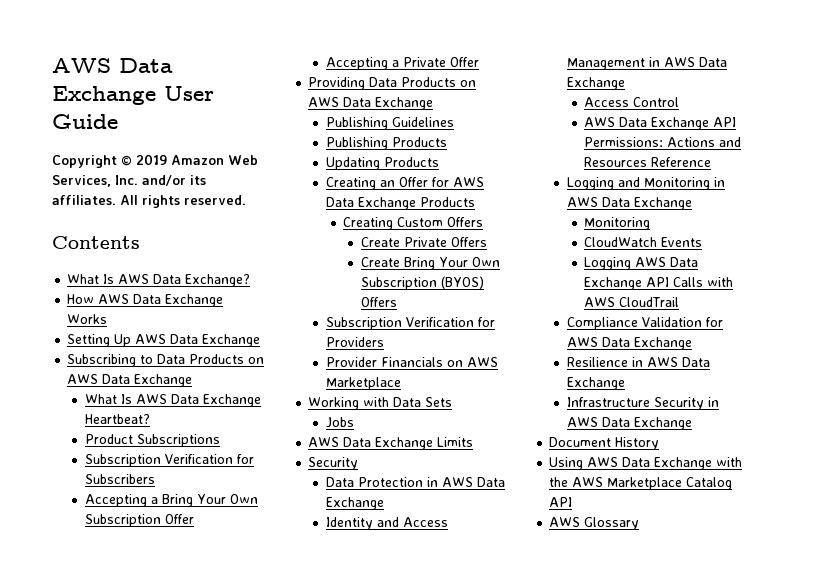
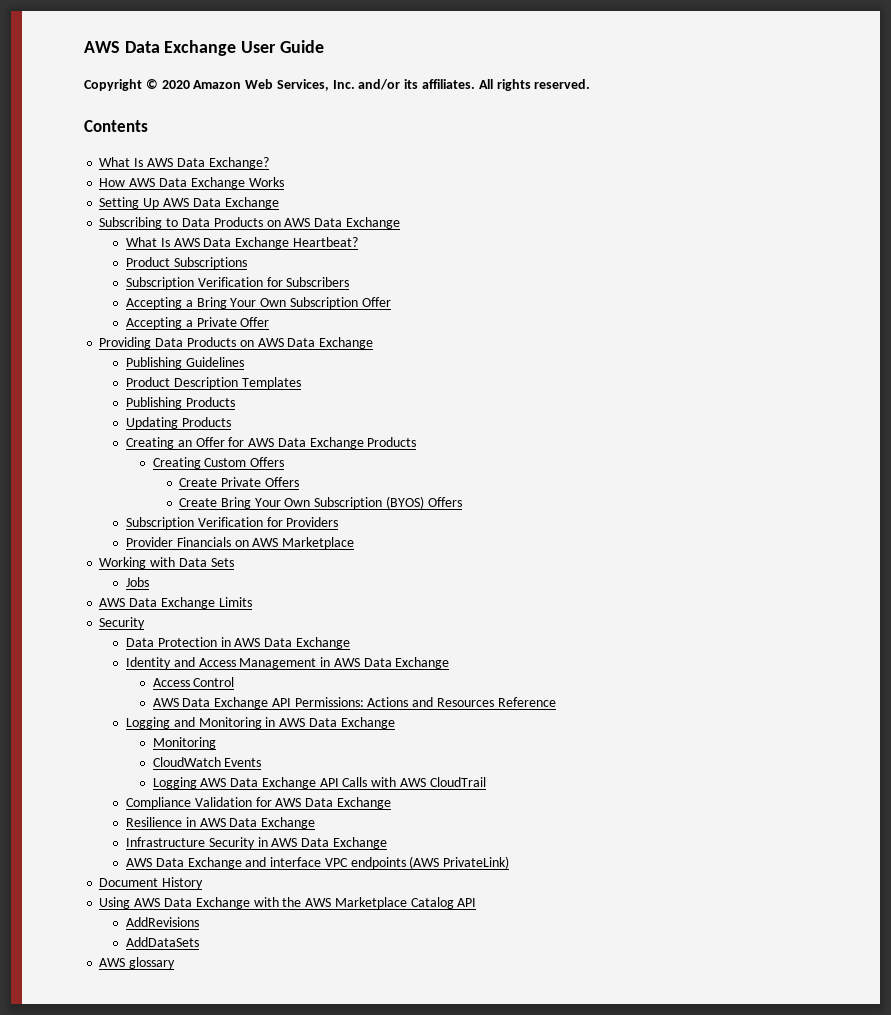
- Copyright © 2019 Amazon Web Services, Inc. and/or its affiliates.
+ Copyright © 2020 Amazon Web Services, Inc. and/or its affiliates.
+ Product Description Templates
+ AWS Data Exchange and interface VPC endpoints (AWS PrivateLink)
- AWS Glossary
+ AddRevisions
+ AddDataSets
+ AWS glossary

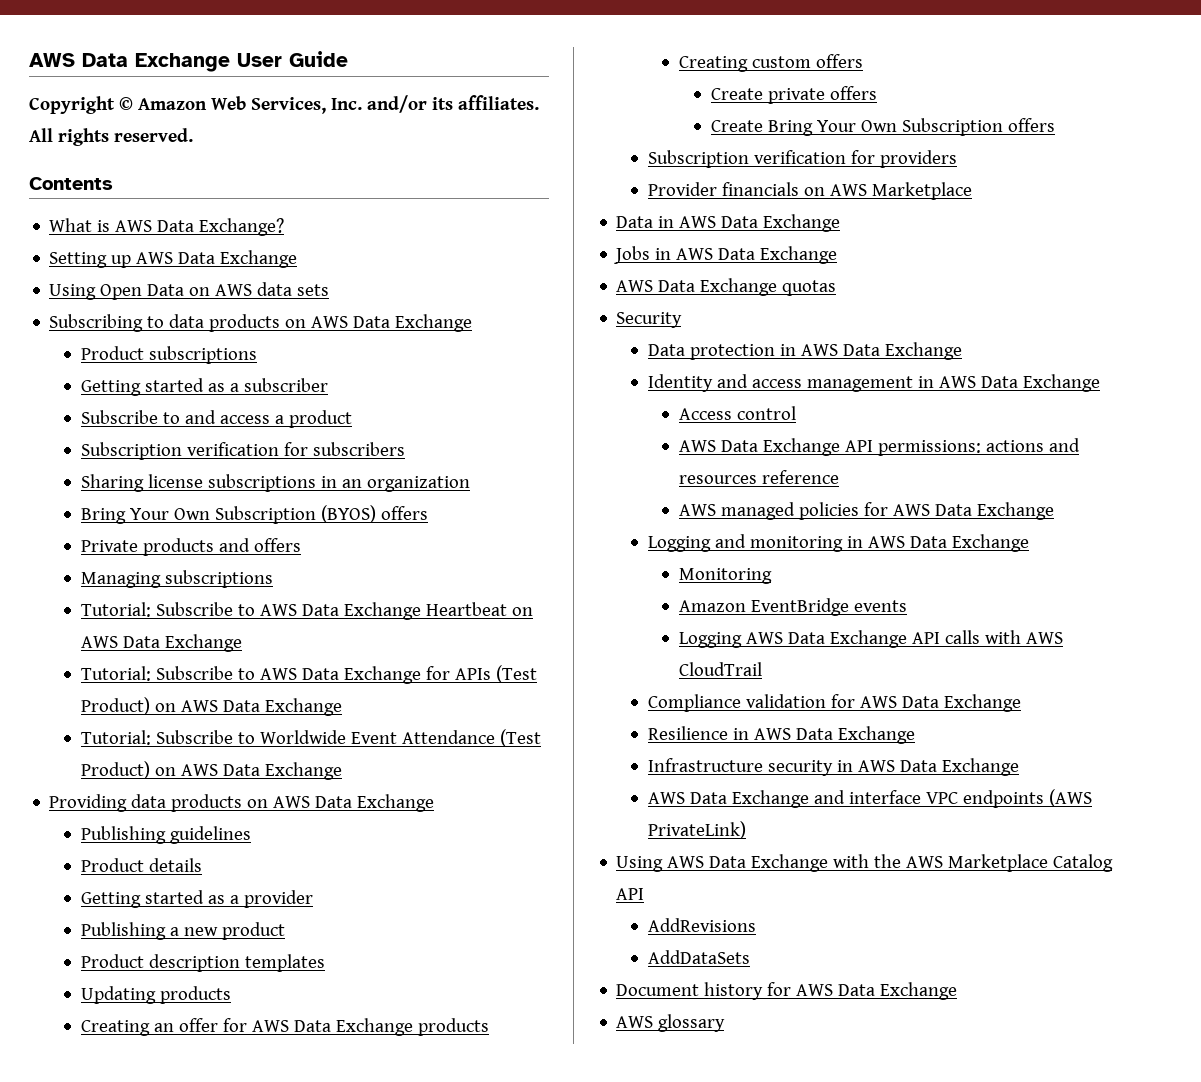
- Copyright © 2020 Amazon Web Services, Inc. and/or its affiliates.
+ Copyright © Amazon Web Services, Inc. and/or its affiliates.
- What Is AWS Data Exchange?
+ What is AWS Data Exchange?
- How AWS Data Exchange Works
- Setting Up AWS Data Exchange
+ Setting up AWS Data Exchange
+ Using Open Data on AWS data sets
- Subscribing to Data Products on AWS Data Exchange
- What Is AWS Data Exchange Heartbeat?
- Product Subscriptions
- Subscription Verification for Subscribers
- Accepting a Bring Your Own Subscription Offer
- Accepting a Private Offer
+ Subscribing to data products on AWS Data Exchange
+ Product subscriptions
+ Getting started as a subscriber
+ Subscribe to and access a product
+ Subscription verification for subscribers
+ Sharing license subscriptions in an organization
+ Bring Your Own Subscription (BYOS) offers
+ Private products and offers
+ Managing subscriptions
+ Tutorial: Subscribe to AWS Data Exchange Heartbeat on AWS Data Exchange
+ Tutorial: Subscribe to AWS Data Exchange for APIs (Test Product) on AWS Data Exchange
+ Tutorial: Subscribe to Worldwide Event Attendance (Test Product) on AWS Data Exchange
- Providing Data Products on AWS Data Exchange
+ Providing data products on AWS Data Exchange
- Publishing Guidelines
- Product Description Templates
- Publishing Products
+ Publishing guidelines
+ Product details
+ Getting started as a provider
+ Publishing a new product
+ Product description templates
- Updating Products
+ Updating products
- Creating an Offer for AWS Data Exchange Products
- Creating Custom Offers
- Create Private Offers
+ Creating an offer for AWS Data Exchange products
+ Creating custom offers
+ Create private offers
- Create Bring Your Own Subscription (BYOS) Offers
- Subscription Verification for Providers
+ Create Bring Your Own Subscription offers
+ Subscription verification for providers
- Provider Financials on AWS Marketplace
+ Provider financials on AWS Marketplace
- Working with Data Sets
- Jobs
- AWS Data Exchange Limits
+ Data in AWS Data Exchange
+ Jobs in AWS Data Exchange
+ AWS Data Exchange quotas
- Data Protection in AWS Data Exchange
+ Data protection in AWS Data Exchange
- Identity and Access Management in AWS Data Exchange
+ Identity and access management in AWS Data Exchange
- Access Control
- AWS Data Exchange API Permissions: Actions and Resources Reference
+ Access control
+ AWS Data Exchange API permissions: actions and resources reference
+ AWS managed policies for AWS Data Exchange
- Logging and Monitoring in AWS Data Exchange
+ Logging and monitoring in AWS Data Exchange
- CloudWatch Events
+ Amazon EventBridge events
- Logging AWS Data Exchange API Calls with AWS CloudTrail
+ Logging AWS Data Exchange API calls with AWS CloudTrail
- Compliance Validation for AWS Data Exchange
+ Compliance validation for AWS Data Exchange
- Infrastructure Security in AWS Data Exchange
+ Infrastructure security in AWS Data Exchange
- Document History
+ Document history for AWS Data Exchange

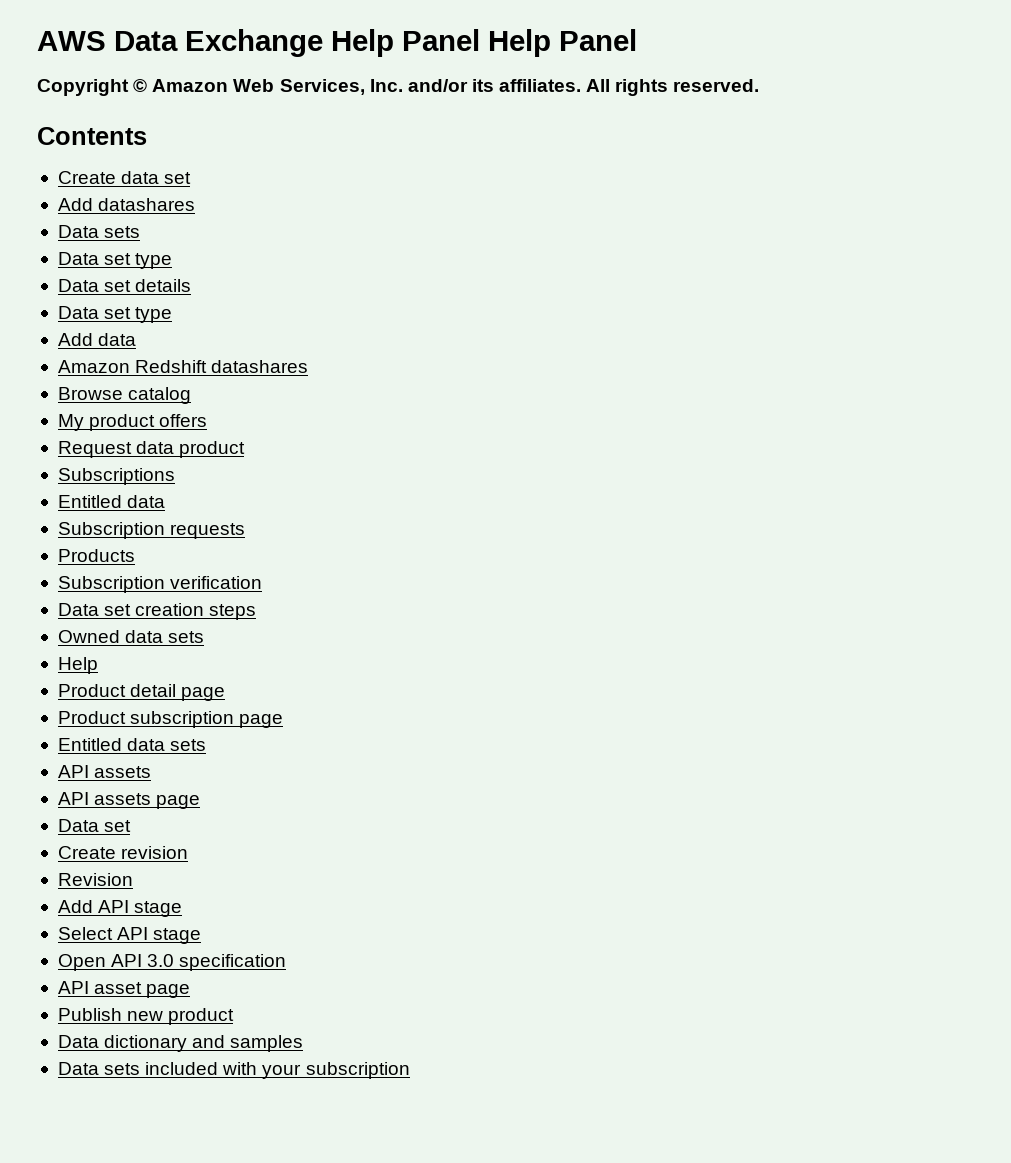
- AWS Data Exchange User Guide
+ AWS Data Exchange Help Panel Help Panel
- What is AWS Data Exchange?
- Setting up AWS Data Exchange
- Using Open Data on AWS data sets
- Subscribing to data products on AWS Data Exchange
- Product subscriptions
- Getting started as a subscriber
- Subscribe to and access a product
- Subscription verification for subscribers
- Sharing license subscriptions in an organization
- Bring Your Own Subscription (BYOS) offers
- Private products and offers
- Managing subscriptions
- Tutorial: Subscribe to AWS Data Exchange Heartbeat on AWS Data Exchange
- Tutorial: Subscribe to AWS Data Exchange for APIs (Test Product) on AWS Data Exchange
- Tutorial: Subscribe to Worldwide Event Attendance (Test Product) on AWS Data Exchange
- Providing data products on AWS Data Exchange
- Publishing guidelines
- Product details
- Getting started as a provider
- Publishing a new product
- Product description templates
- Updating products
- Creating an offer for AWS Data Exchange products
- Creating custom offers
- Create private offers
- Create Bring Your Own Subscription offers
- Subscription verification for providers
- Provider financials on AWS Marketplace
- Data in AWS Data Exchange
- Jobs in AWS Data Exchange
- AWS Data Exchange quotas
- Security
- Data protection in AWS Data Exchange
- Identity and access management in AWS Data Exchange
- Access control
- AWS Data Exchange API permissions: actions and resources reference
- AWS managed policies for AWS Data Exchange
- Logging and monitoring in AWS Data Exchange
- Monitoring
- Amazon EventBridge events
- Logging AWS Data Exchange API calls with AWS CloudTrail
- Compliance validation for AWS Data Exchange
- Resilience in AWS Data Exchange
- Infrastructure security in AWS Data Exchange
- AWS Data Exchange and interface VPC endpoints (AWS PrivateLink)
- Using AWS Data Exchange with the AWS Marketplace Catalog API
- AddRevisions
- AddDataSets
- Document history for AWS Data Exchange
- AWS glossary
+ Create data set
+ Add datashares
+ Data sets
+ Data set type
+ Data set details
+ Data set type
+ Add data
+ Amazon Redshift datashares
+ Browse catalog
+ My product offers
+ Request data product
+ Subscriptions
+ Entitled data
+ Subscription requests
+ Products
+ Subscription verification
+ Data set creation steps
+ Owned data sets
+ Help
+ Product detail page
+ Product subscription page
+ Entitled data sets
+ API assets
+ API assets page
+ Data set
+ Create revision
+ Revision
+ Add API stage
+ Select API stage
+ Open API 3.0 specification
+ API asset page
+ Publish new product
+ Data dictionary and samples
+ Data sets included with your subscription

